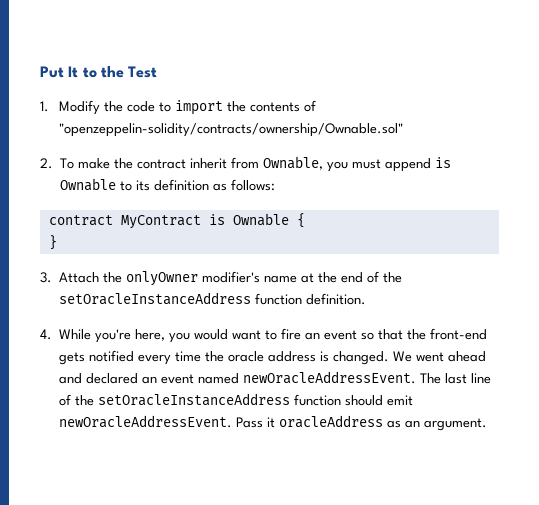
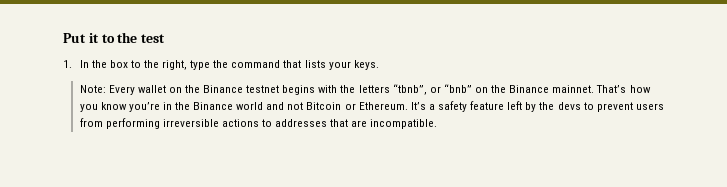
- Put It to the Test
+ Put it to the test
- 1. Modify the code to import the contents of "openzeppelin-solidity/contracts/ownership/Ownable.sol"
- 2. To make the contract inherit from Ownable, you must append is Ownable to its definition as follows:
- contract MyContract is Ownable {
- }
- 3. Attach the onlyOwner modifier's name at the end of the setOracleInstanceAddress function definition.
- 4. While you're here, you would want to fire an event so that the front-end gets notified every time the oracle address is changed. We went ahead and declared an event named newOracleAddressEvent. The last line of the setOracleInstanceAddress function should emit newOracleAddressEvent. Pass it oracleAddress as an argument.
+ 1. In the box to the right, type the command that lists your keys.
+ Note: Every wallet on the Binance testnet begins with the letters “tbnb”, or “bnb” on the Binance mainnet. That’s how you know you’re in the Binance world and not Bitcoin or Ethereum. It’s a safety feature left by the devs to prevent users from performing irreversible actions to addresses that are incompatible.

